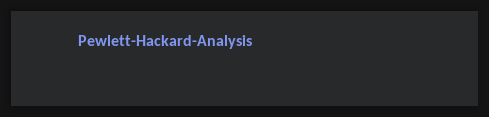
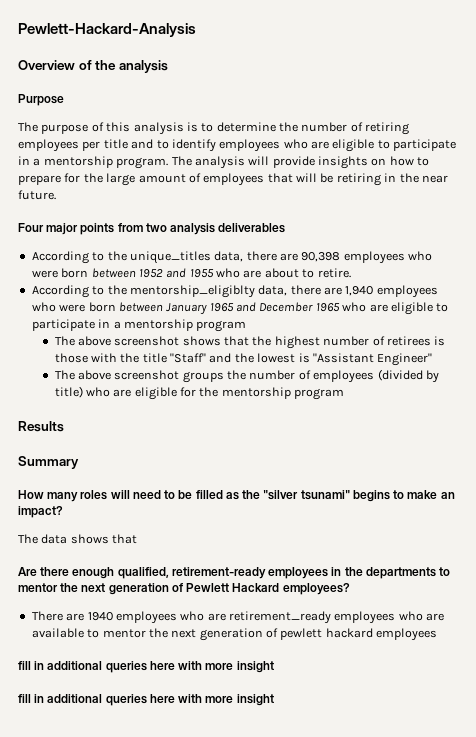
+ Overview of the analysis
+ Purpose
+ The purpose of this analysis is to determine the number of retiring employees per title and to identify employees who are eligible to participate in a mentorship program. The analysis will provide insights on how to prepare for the large amount of employees that will be retiring in the near future.
+ Four major points from two analysis deliverables
+ According to the unique_titles data, there are 90,398 employees who were born between 1952 and 1955 who are about to retire.
+ According to the mentorship_eligiblty data, there are 1,940 employees who were born between January 1965 and December 1965 who are eligible to participate in a mentorship program
+ The above screenshot shows that the highest number of retirees is those with the title "Staff" and the lowest is "Assistant Engineer"
+ The above screenshot groups the number of employees (divided by title) who are eligible for the mentorship program
+ Results
+ Summary
+ How many roles will need to be filled as the "silver tsunami" begins to make an impact?
+ The data shows that
+ Are there enough qualified, retirement-ready employees in the departments to mentor the next generation of Pewlett Hackard employees?
+ There are 1940 employees who are retirement_ready employees who are available to mentor the next generation of pewlett hackard employees
+ fill in additional queries here with more insight
+ fill in additional queries here with more insight

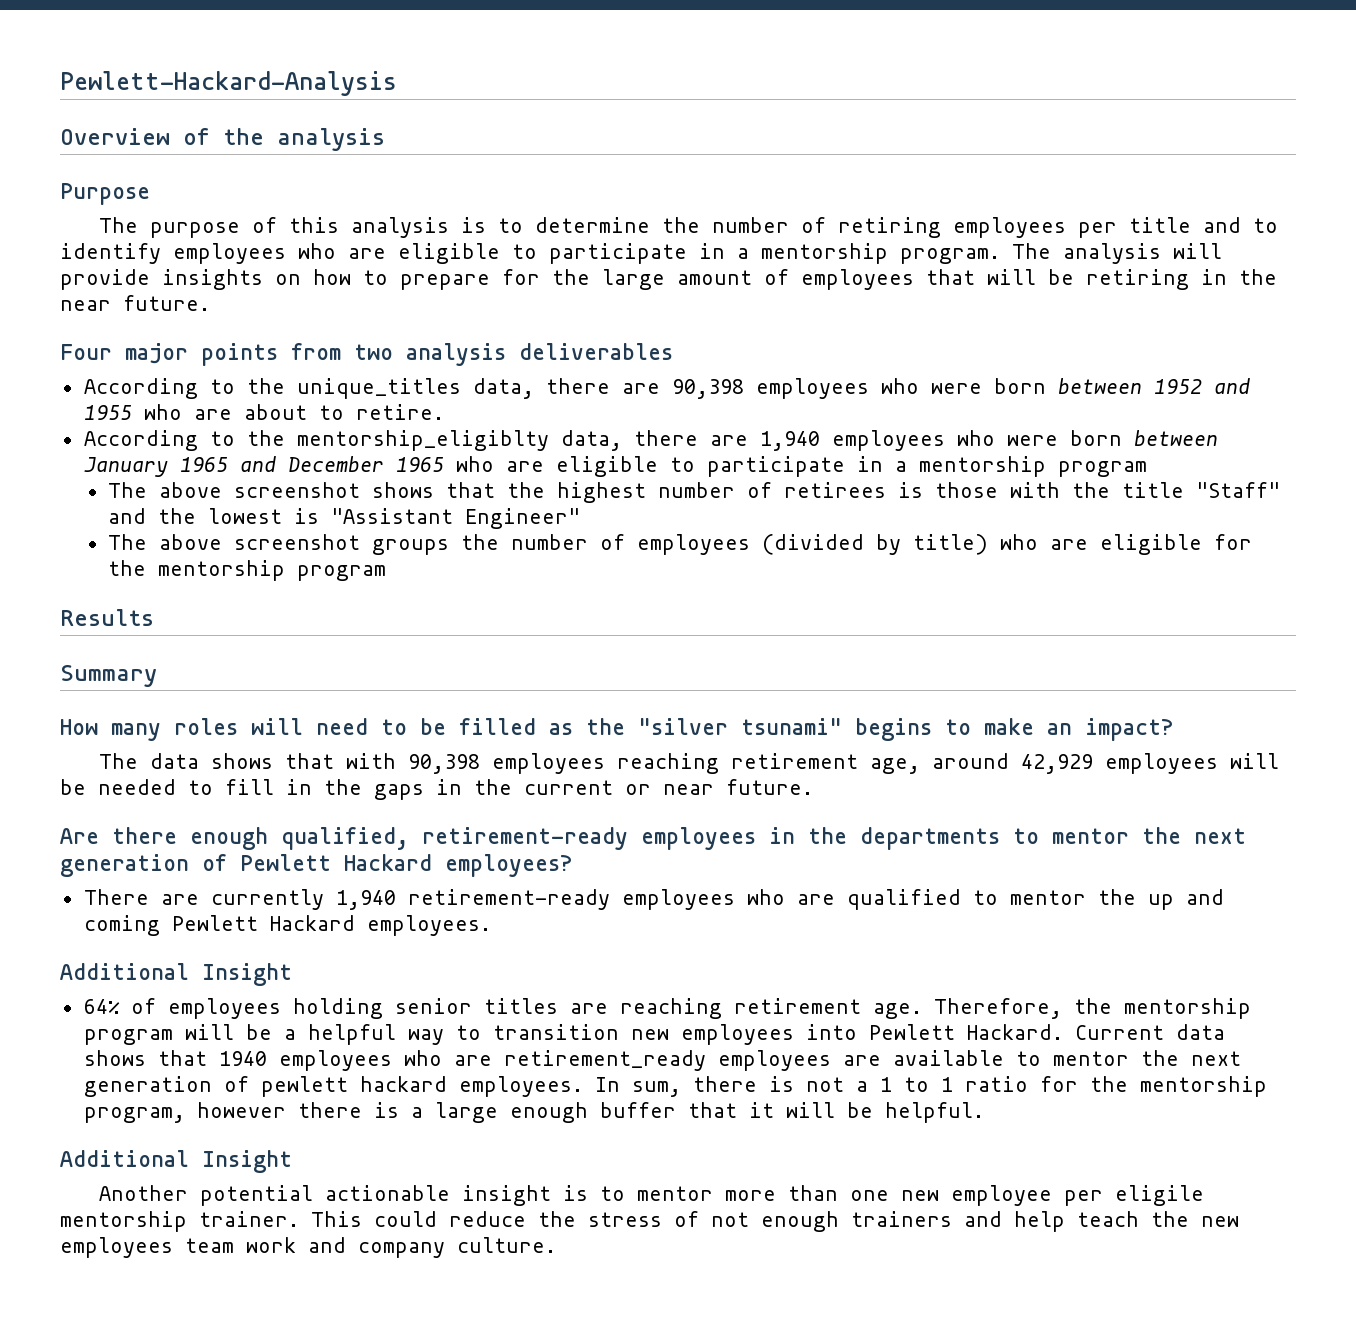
- The data shows that
+ The data shows that with 90,398 employees reaching retirement age, around 42,929 employees will be needed to fill in the gaps in the current or near future.
- There are 1940 employees who are retirement_ready employees who are available to mentor the next generation of pewlett hackard employees
- fill in additional queries here with more insight
- fill in additional queries here with more insight
+ There are currently 1,940 retirement-ready employees who are qualified to mentor the up and coming Pewlett Hackard employees.
+ Additional Insight
+ 64% of employees holding senior titles are reaching retirement age. Therefore, the mentorship program will be a helpful way to transition new employees into Pewlett Hackard. Current data shows that 1940 employees who are retirement_ready employees are available to mentor the next generation of pewlett hackard employees. In sum, there is not a 1 to 1 ratio for the mentorship program, however there is a large enough buffer that it will be helpful.
+ Additional Insight
+ Another potential actionable insight is to mentor more than one new employee per eligile mentorship trainer. This could reduce the stress of not enough trainers and help teach the new employees team work and company culture.

